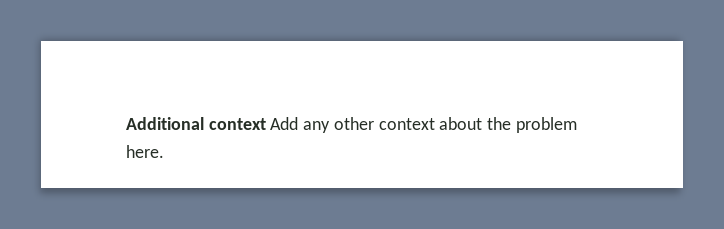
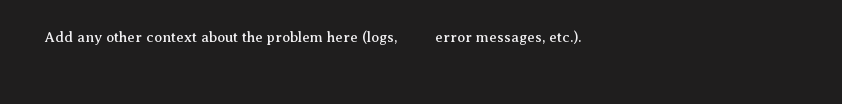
- Additional context Add any other context about the problem here.
+ Add any other context about the problem here (logs, error messages, etc.).

